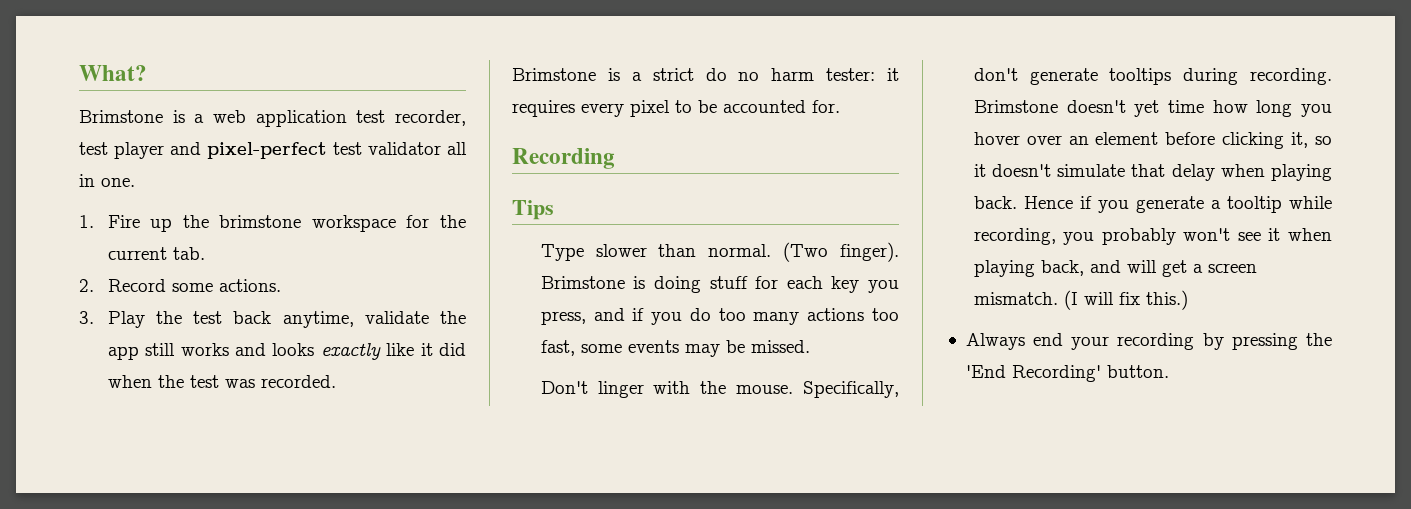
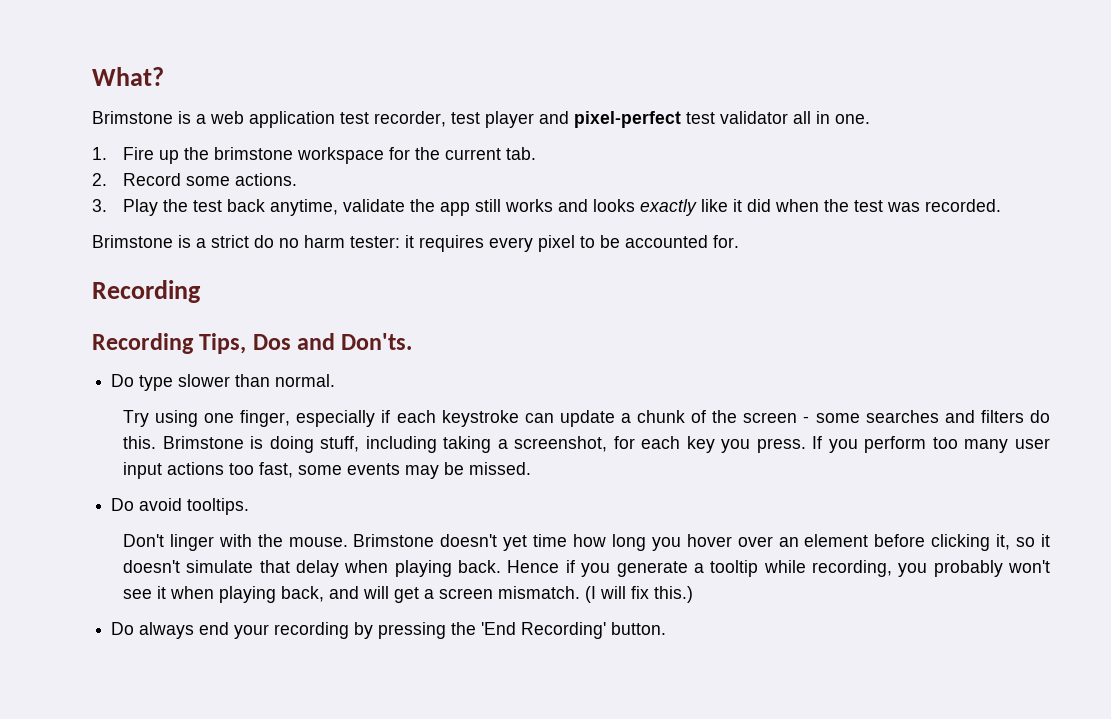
- Tips
- Type slower than normal. (Two finger). Brimstone is doing stuff for each key you press, and if you do too many actions too fast, some events may be missed.
+ Recording Tips, Dos and Don'ts.
+ Do type slower than normal.
+ Try using one finger, especially if each keystroke can update a chunk of the screen - some searches and filters do this. Brimstone is doing stuff, including taking a screenshot, for each key you press. If you perform too many user input actions too fast, some events may be missed.
+ Do avoid tooltips.
- Specifically, don't generate tooltips during recording.
- Always end your recording by pressing the 'End Recording' button.
+ Do always end your recording by pressing the 'End Recording' button.

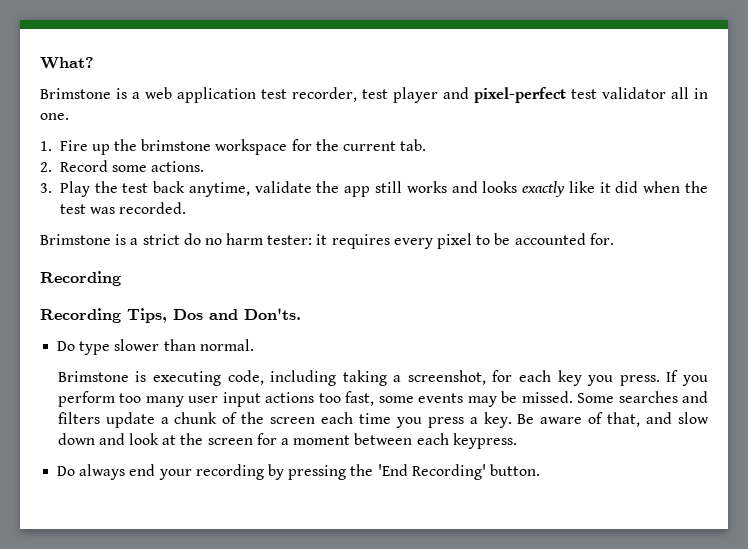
- Try using one finger, especially if each keystroke can update a chunk of the screen - some searches and filters do this. Brimstone is doing stuff, including taking a screenshot, for each key you press.
+ Brimstone is executing code, including taking a screenshot, for each key you press.
- If you perform too many user input actions too fast, some events may be missed.
- Do avoid tooltips.
- Don't linger with the mouse. Brimstone doesn't yet time how long you hover over an element before clicking it, so it doesn't simulate that delay when playing back. Hence if you generate a tooltip while recording, you probably won't see it when playing back, and will get a screen mismatch. (I will fix this.)
+ If you perform too many user input actions too fast, some events may be missed. Some searches and filters update a chunk of the screen each time you press a key. Be aware of that, and slow down and look at the screen for a moment between each keypress.

